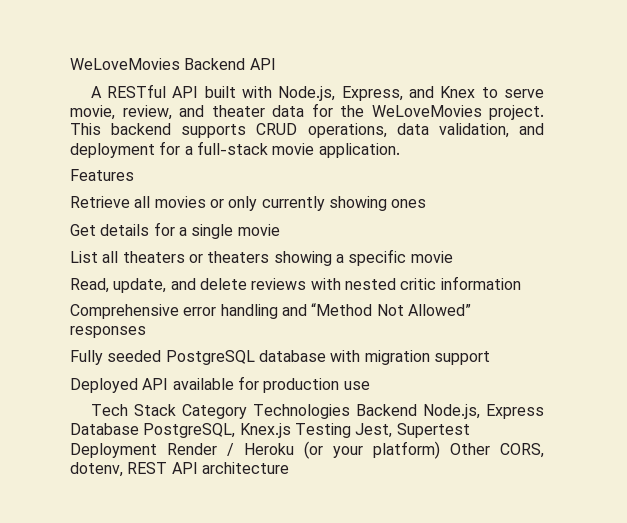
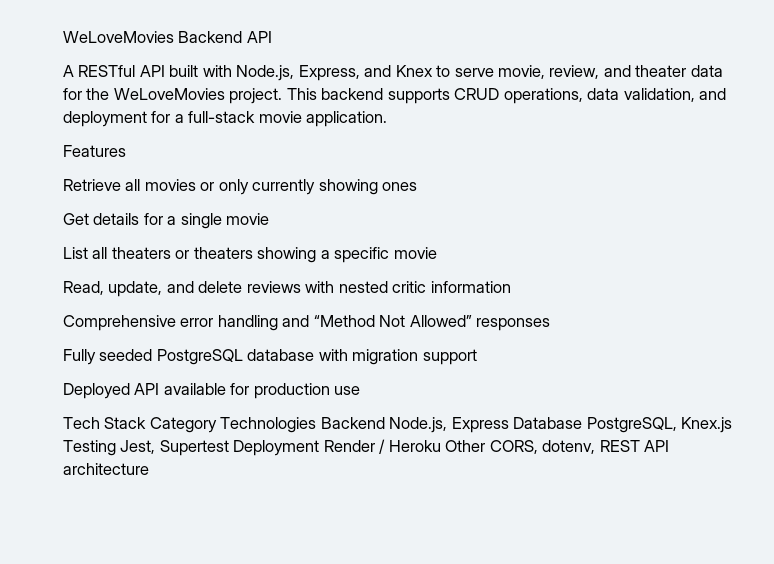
- Tech Stack Category Technologies Backend Node.js, Express Database PostgreSQL, Knex.js Testing Jest, Supertest Deployment Render / Heroku (or your platform) Other CORS, dotenv, REST API architecture
+ Tech Stack Category Technologies Backend Node.js, Express Database PostgreSQL, Knex.js Testing Jest, Supertest Deployment Render / Heroku Other CORS, dotenv, REST API architecture

